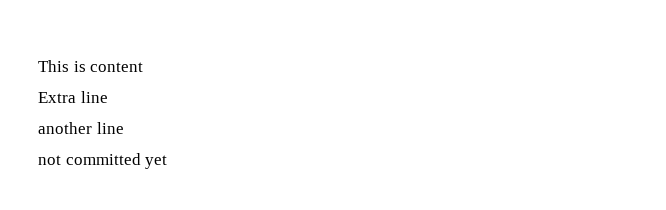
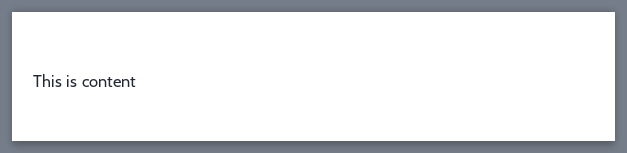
- Extra line
- another line
- not committed yet

